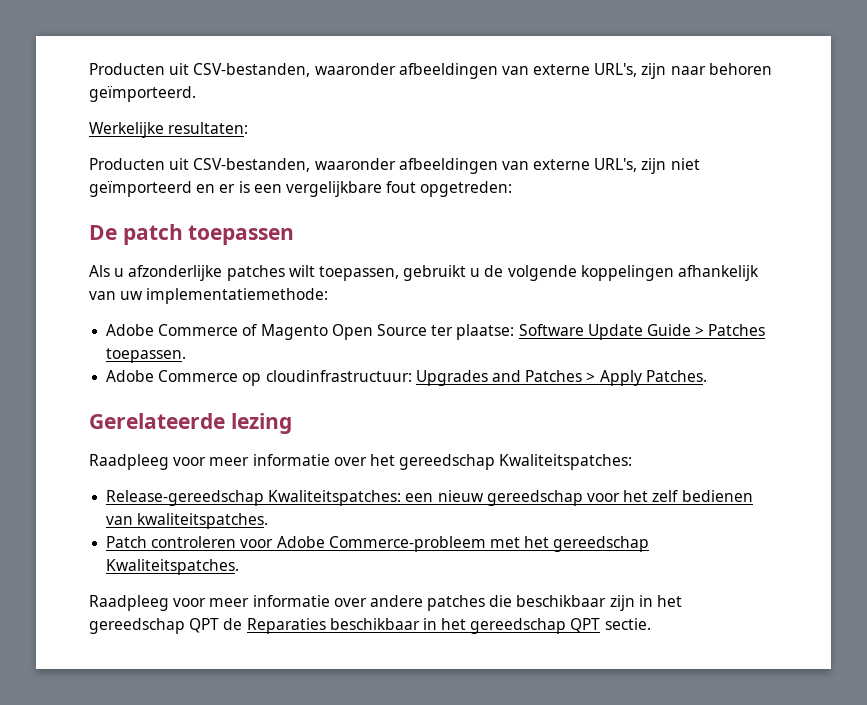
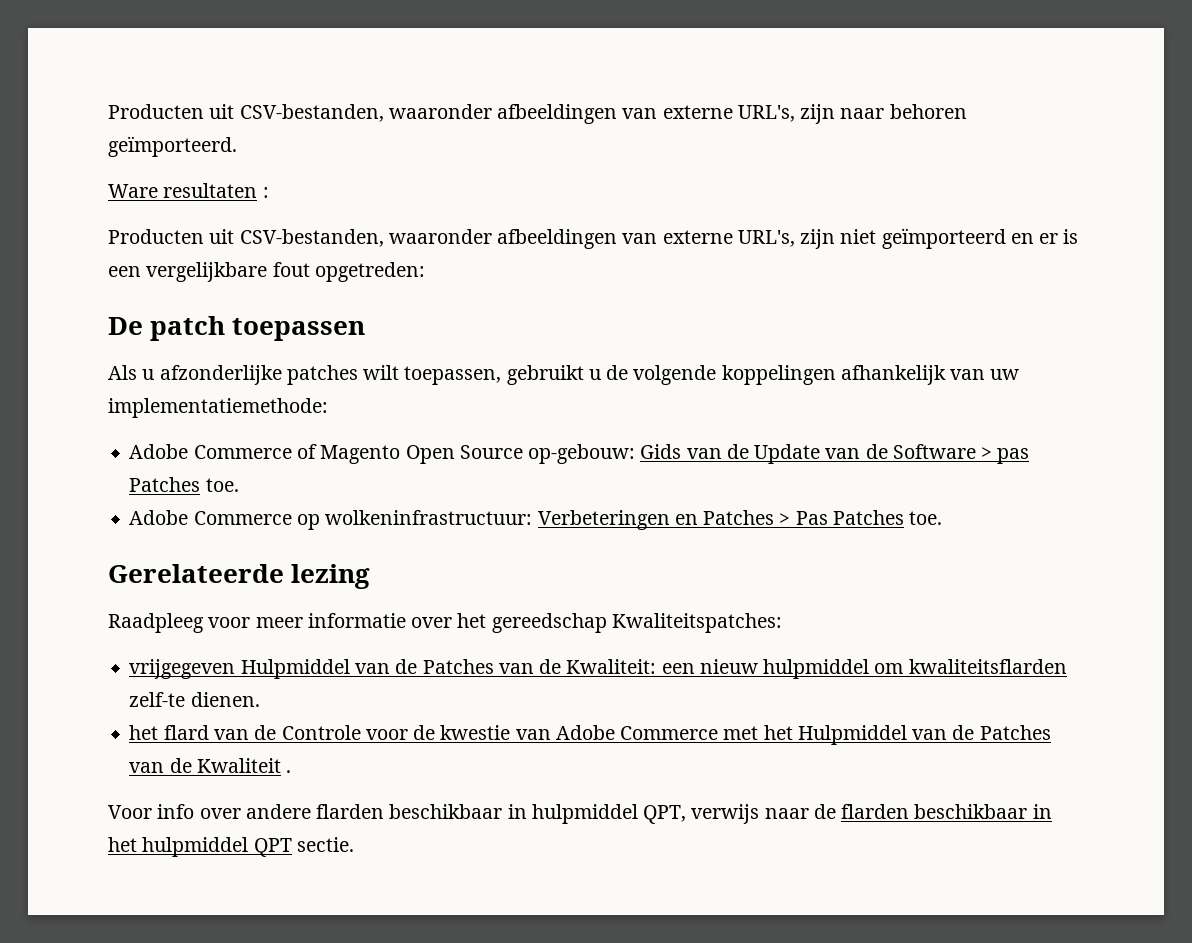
- Werkelijke resultaten:
+ Ware resultaten :
- Adobe Commerce of Magento Open Source ter plaatse: Software Update Guide > Patches toepassen.
- Adobe Commerce op cloudinfrastructuur: Upgrades and Patches > Apply Patches.
+ Adobe Commerce of Magento Open Source op-gebouw: Gids van de Update van de Software > pas Patches toe.
+ Adobe Commerce op wolkeninfrastructuur: Verbeteringen en Patches > Pas Patches toe.
- Release-gereedschap Kwaliteitspatches: een nieuw gereedschap voor het zelf bedienen van kwaliteitspatches.
- Patch controleren voor Adobe Commerce-probleem met het gereedschap Kwaliteitspatches.
- Raadpleeg voor meer informatie over andere patches die beschikbaar zijn in het gereedschap QPT de Reparaties beschikbaar in het gereedschap QPT sectie.
+ vrijgegeven Hulpmiddel van de Patches van de Kwaliteit: een nieuw hulpmiddel om kwaliteitsflarden zelf-te dienen.
+ het flard van de Controle voor de kwestie van Adobe Commerce met het Hulpmiddel van de Patches van de Kwaliteit .
+ Voor info over andere flarden beschikbaar in hulpmiddel QPT, verwijs naar de flarden beschikbaar in het hulpmiddel QPT sectie.

